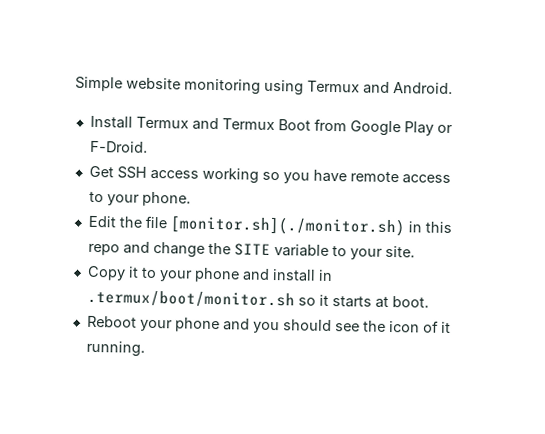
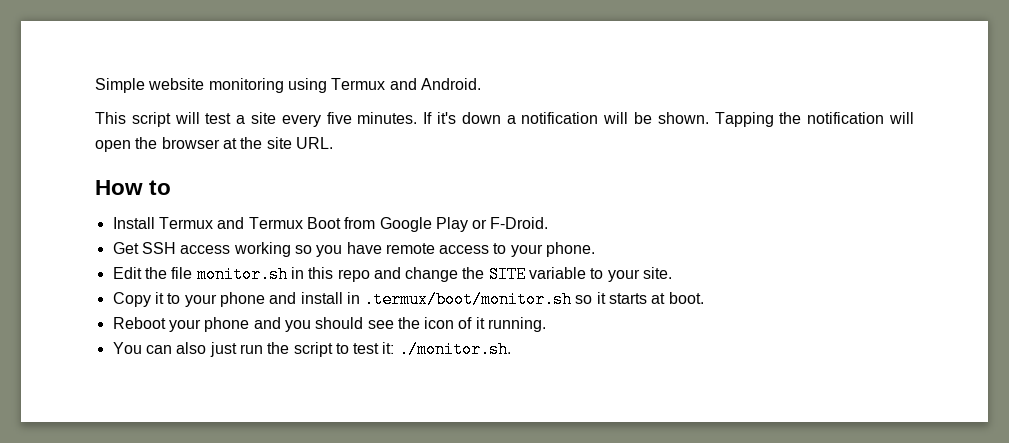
+ This script will test a site every five minutes. If it's down a notification will be shown. Tapping the notification will open the browser at the site URL.
+ How to
- Edit the file [monitor.sh](./monitor.sh) in this repo and change the SITE variable to your site.
+ Edit the file monitor.sh in this repo and change the SITE variable to your site.
+ You can also just run the script to test it: ./monitor.sh.

